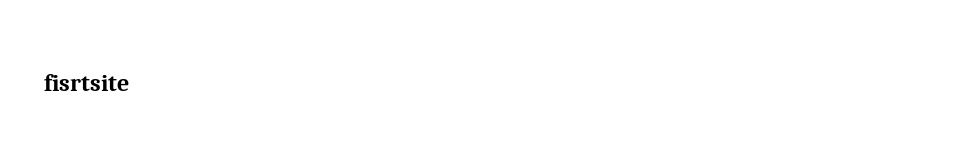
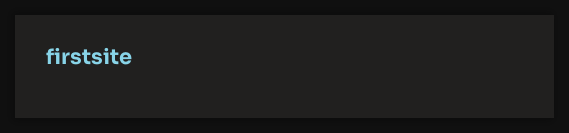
- fisrtsite
+ firstsite

